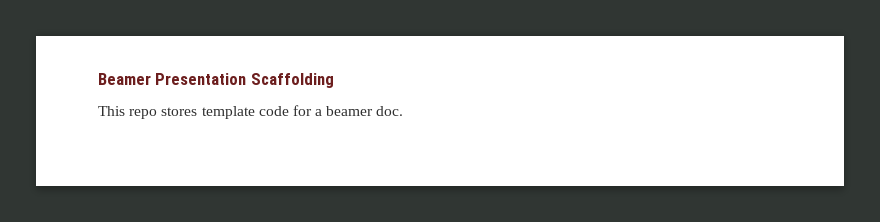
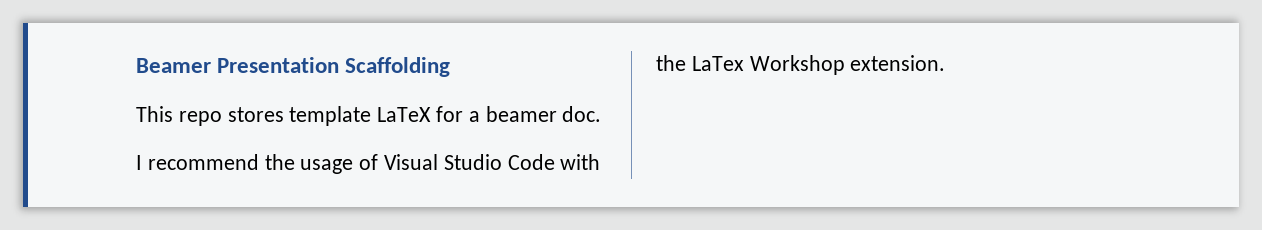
- This repo stores template code for a beamer doc.
+ This repo stores template LaTeX for a beamer doc.
+ I recommend the usage of Visual Studio Code with the LaTex Workshop extension.

